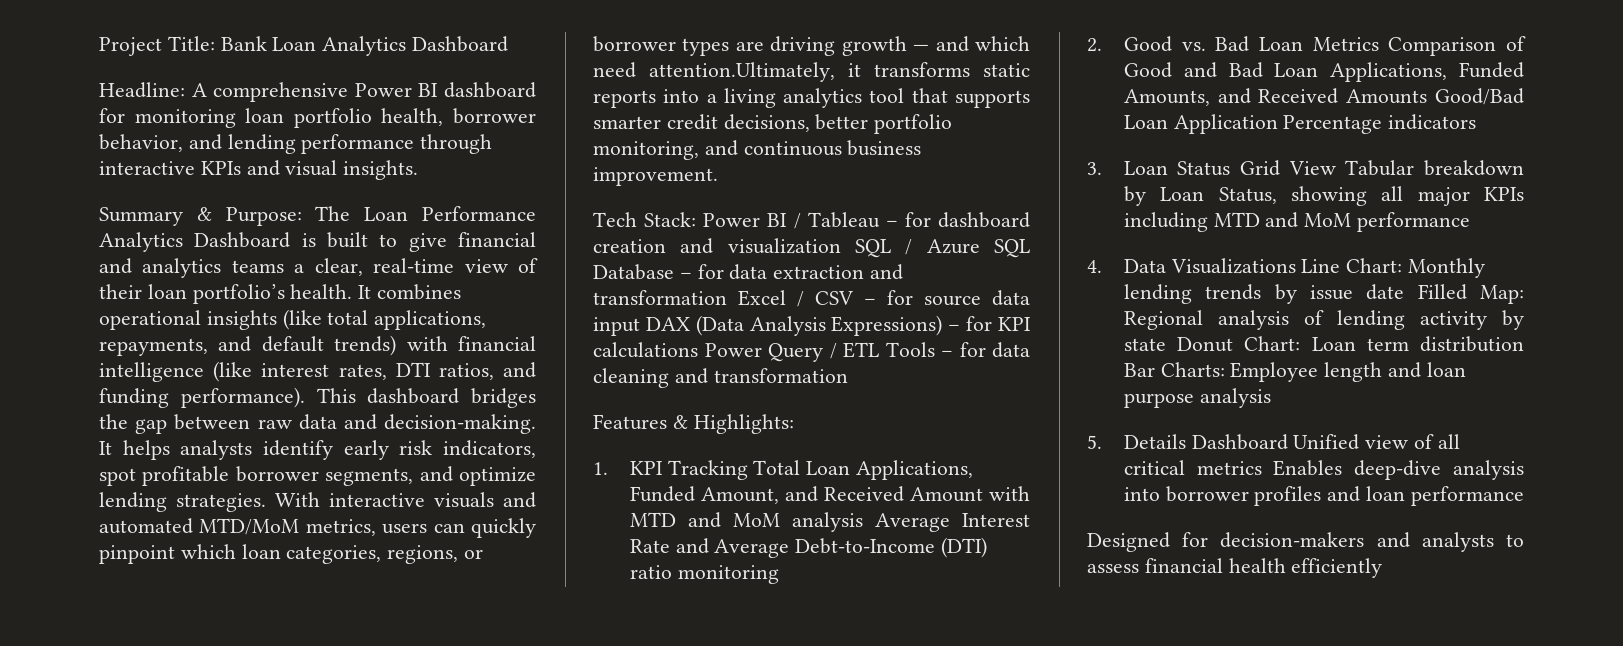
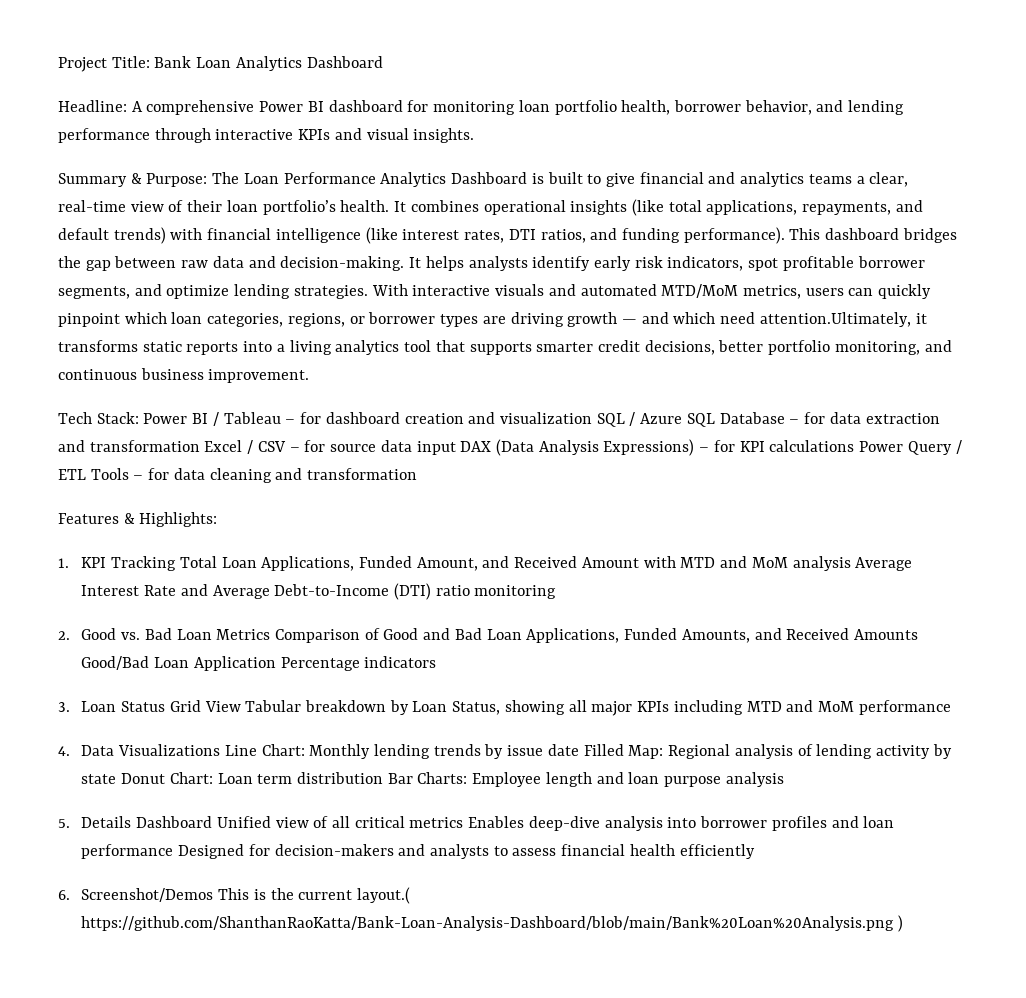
- 5. Details Dashboard Unified view of all critical metrics Enables deep-dive analysis into borrower profiles and loan performance
- Designed for decision-makers and analysts to assess financial health efficiently
+ 5. Details Dashboard Unified view of all critical metrics Enables deep-dive analysis into borrower profiles and loan performance Designed for decision-makers and analysts to assess financial health efficiently
+ 6. Screenshot/Demos This is the current layout.( https://github.com/ShanthanRaoKatta/Bank-Loan-Analysis-Dashboard/blob/main/Bank%20Loan%20Analysis.png )

